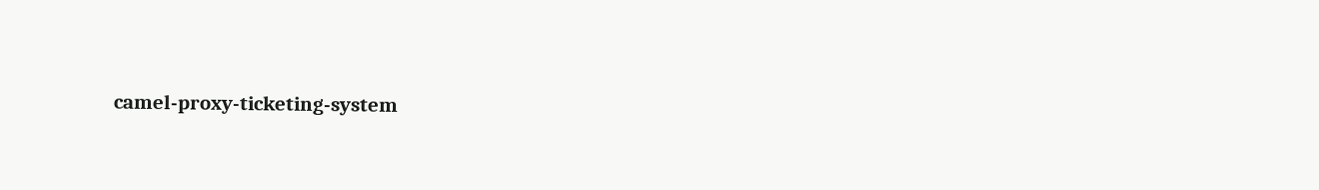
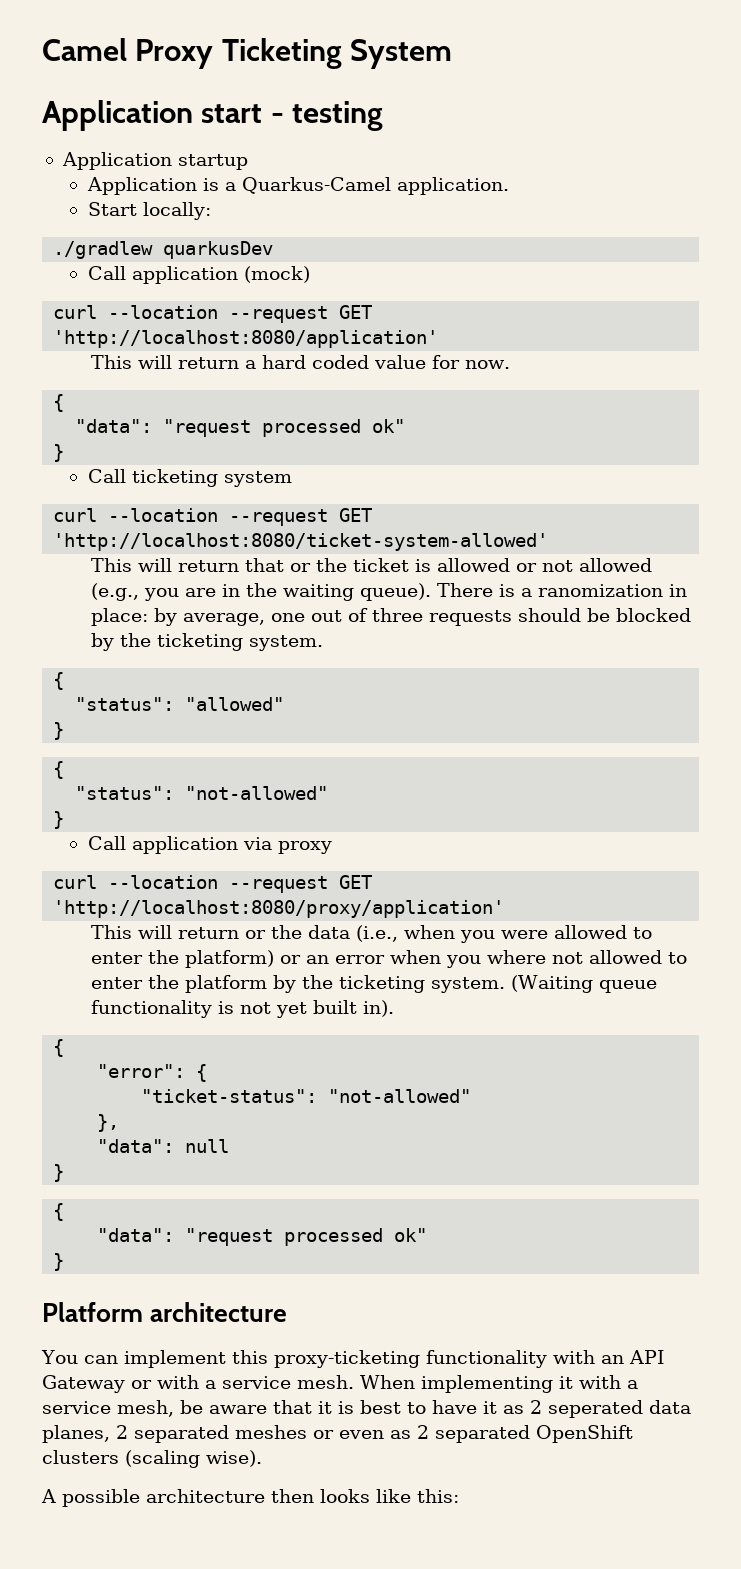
- camel-proxy-ticketing-system
+ Camel Proxy Ticketing System
+ Application start - testing
+ Application startup
+ Application is a Quarkus-Camel application.
+ Start locally:
+ ./gradlew quarkusDev
+ Call application (mock)
+ curl --location --request GET 'http://localhost:8080/application'
+ This will return a hard coded value for now.
+ {
+ "data": "request processed ok"
+ }
+ Call ticketing system
+ curl --location --request GET 'http://localhost:8080/ticket-system-allowed'
+ This will return that or the ticket is allowed or not allowed (e.g., you are in the waiting queue). There is a ranomization in place: by average, one out of three requests should be blocked by the ticketing system.
+ {
+ "status": "allowed"
+ }
+ {
+ "status": "not-allowed"
+ }
+ Call application via proxy
+ curl --location --request GET 'http://localhost:8080/proxy/application'
+ This will return or the data (i.e., when you were allowed to enter the platform) or an error when you where not allowed to enter the platform by the ticketing system. (Waiting queue functionality is not yet built in).
+ {
+ "error": {
+ "ticket-status": "not-allowed"
+ },
+ "data": null
+ }
+ {
+ "data": "request processed ok"
+ }
+ Platform architecture
+ You can implement this proxy-ticketing functionality with an API Gateway or with a service mesh. When implementing it with a service mesh, be aware that it is best to have it as 2 seperated data planes, 2 separated meshes or even as 2 separated OpenShift clusters (scaling wise).
+ A possible architecture then looks like this:

